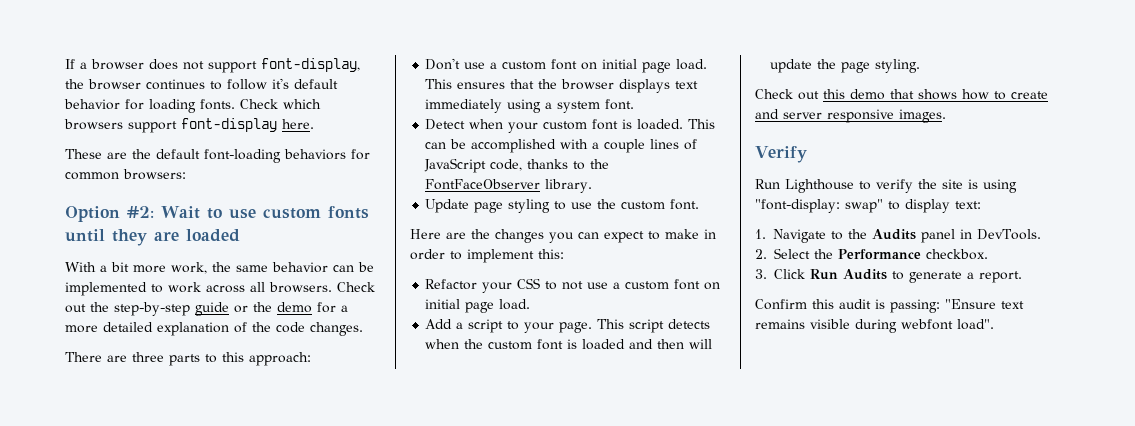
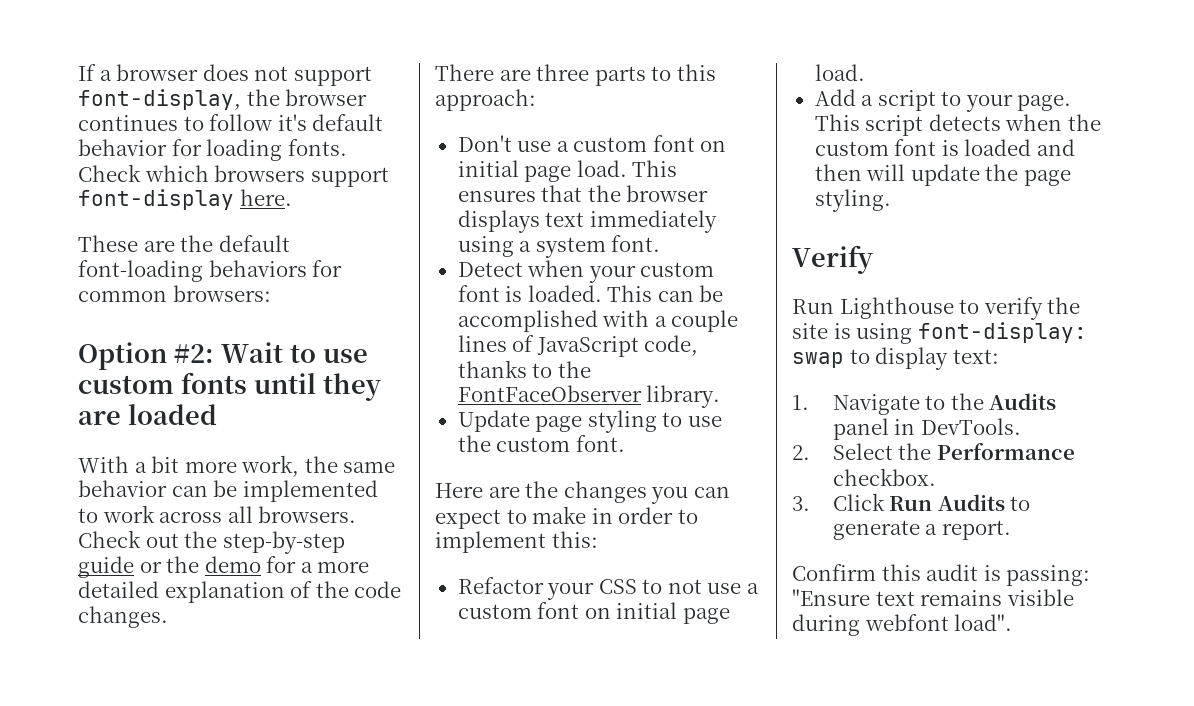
- Check out this demo that shows how to create and server responsive images.
- Run Lighthouse to verify the site is using "font-display: swap" to display text:
+ Run Lighthouse to verify the site is using font-display: swap to display text:

